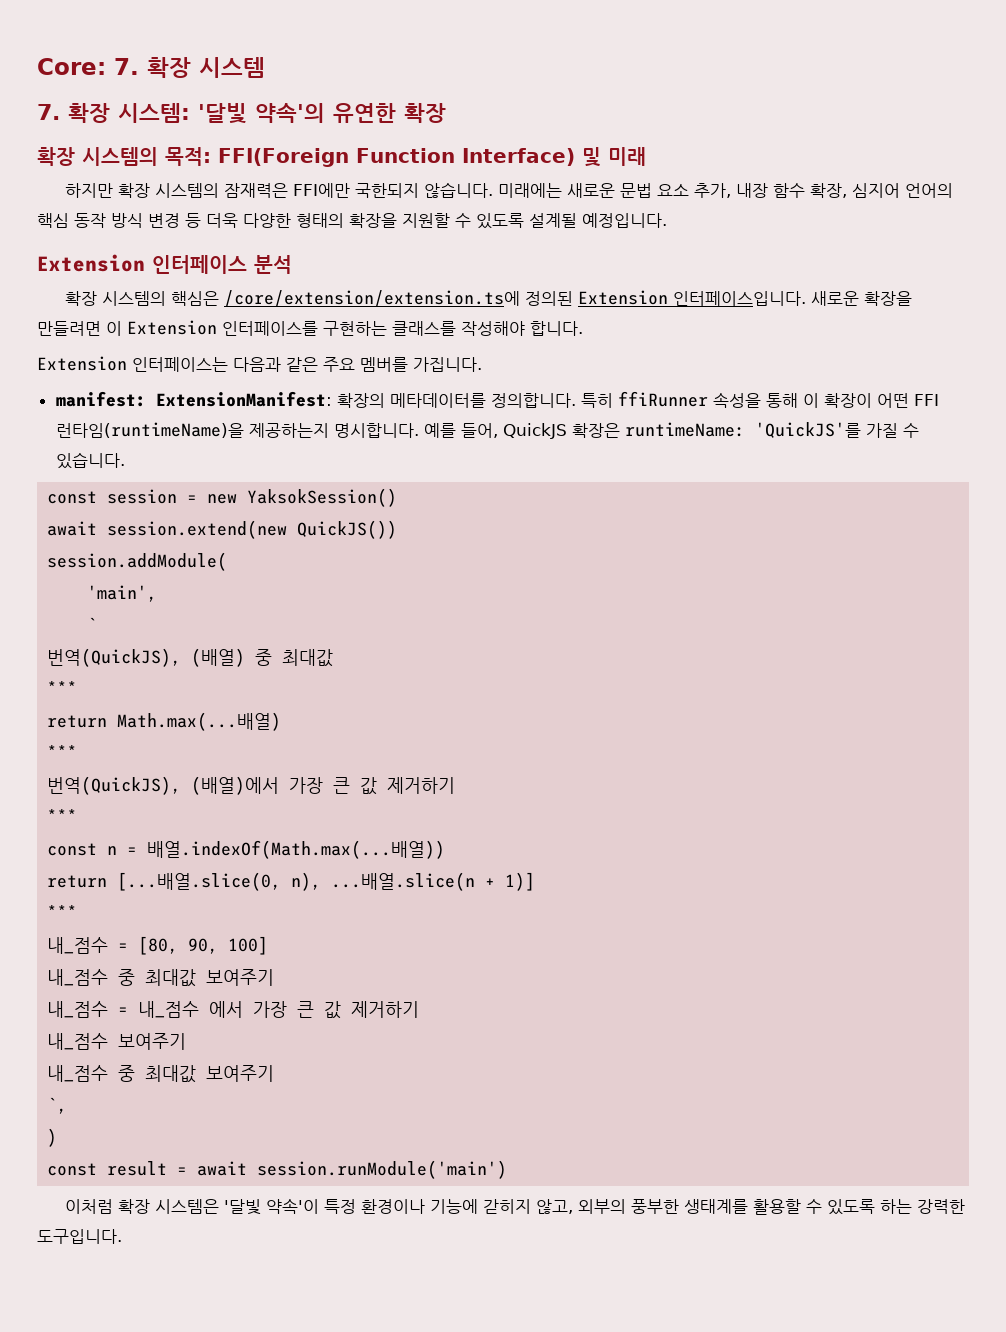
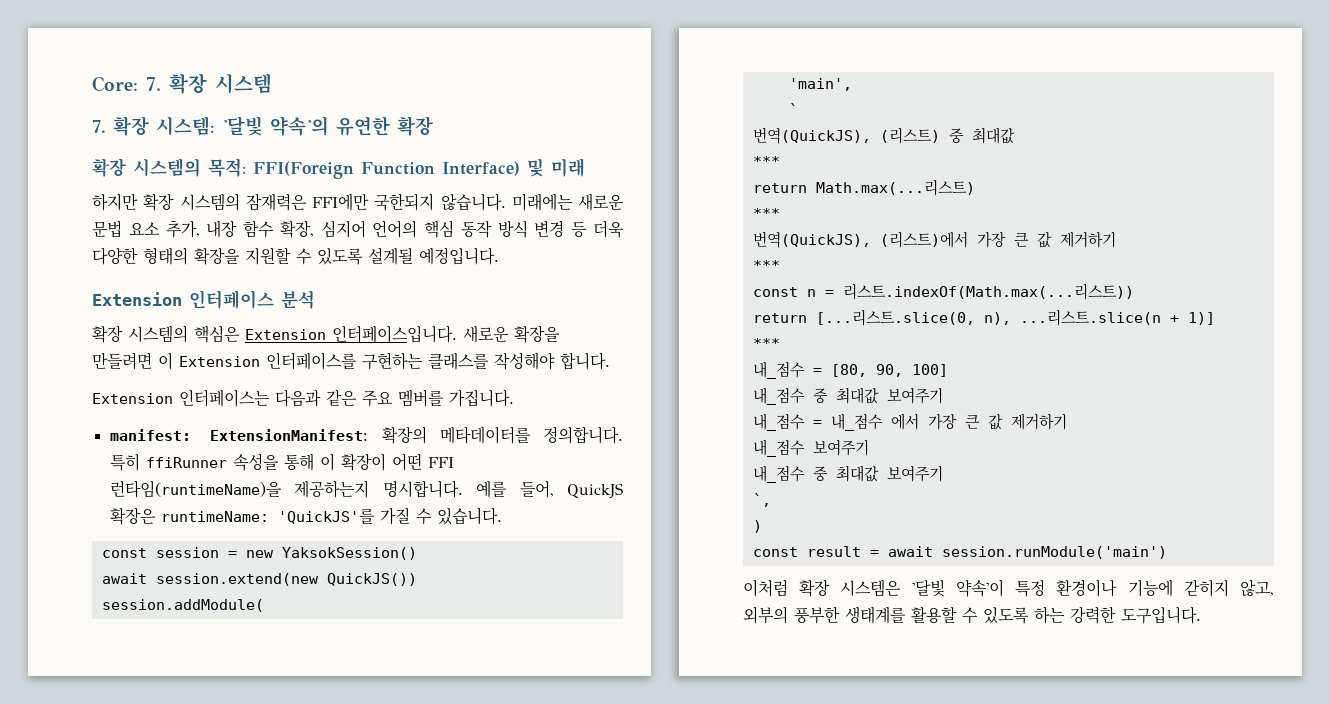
- 확장 시스템의 핵심은 /core/extension/extension.ts에 정의된 Extension 인터페이스입니다.
+ 확장 시스템의 핵심은 Extension 인터페이스입니다.
- 번역(QuickJS), (배열) 중 최대값
+ 번역(QuickJS), (리스트) 중 최대값
- return Math.max(...배열)
+ return Math.max(...리스트)
- 번역(QuickJS), (배열)에서 가장 큰 값 제거하기
+ 번역(QuickJS), (리스트)에서 가장 큰 값 제거하기
- const n = 배열.indexOf(Math.max(...배열))
- return [...배열.slice(0, n), ...배열.slice(n + 1)]
+ const n = 리스트.indexOf(Math.max(...리스트))
+ return [...리스트.slice(0, n), ...리스트.slice(n + 1)]

